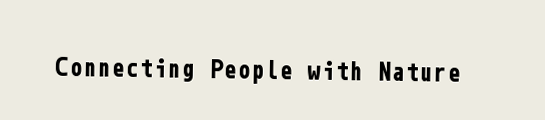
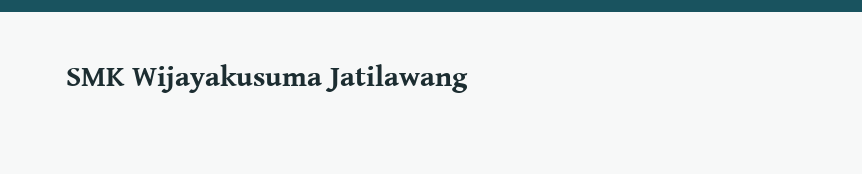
- Connecting People with Nature
+ SMK Wijayakusuma Jatilawang

